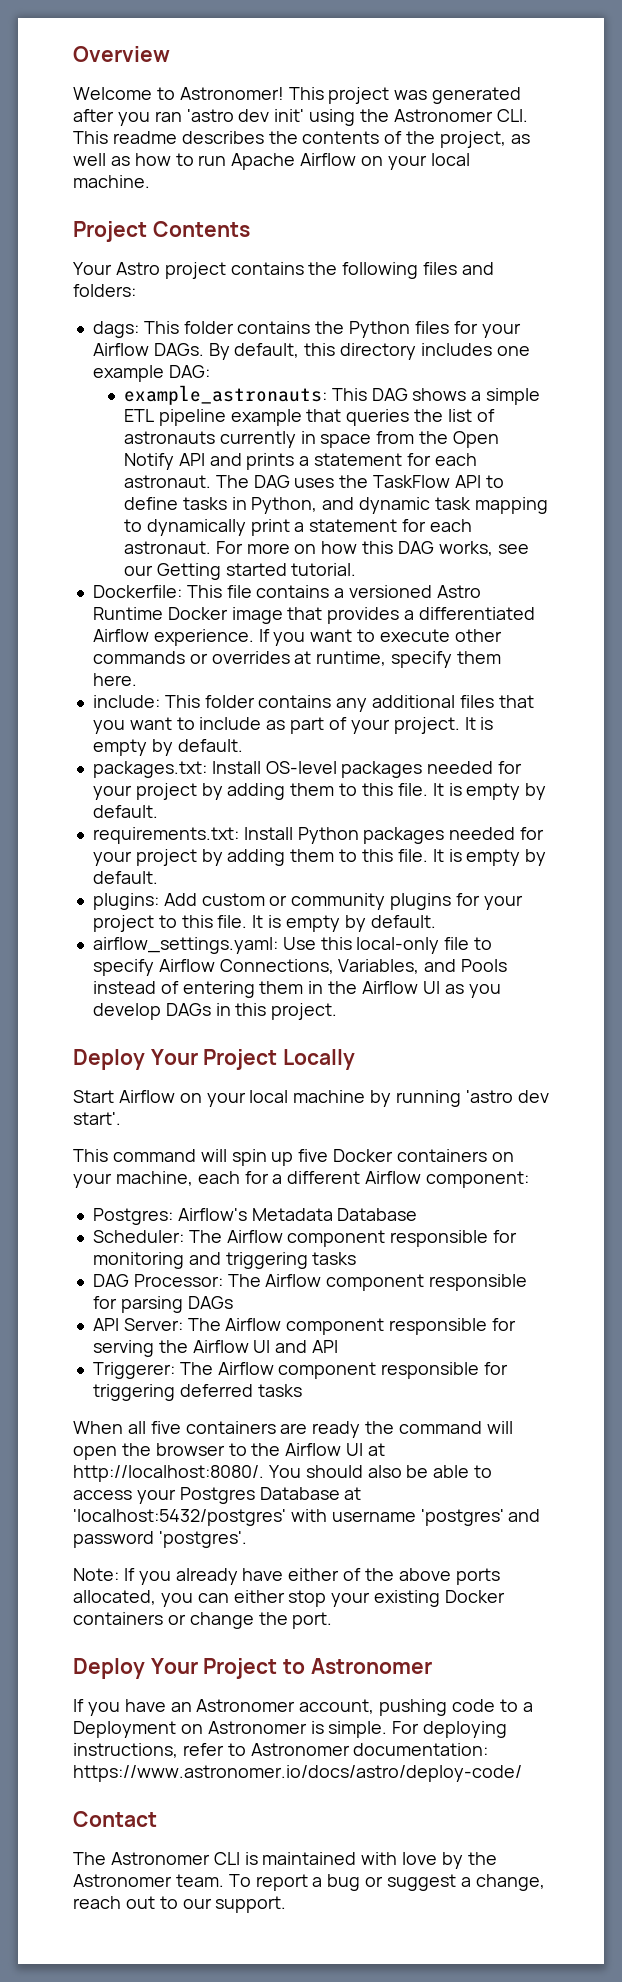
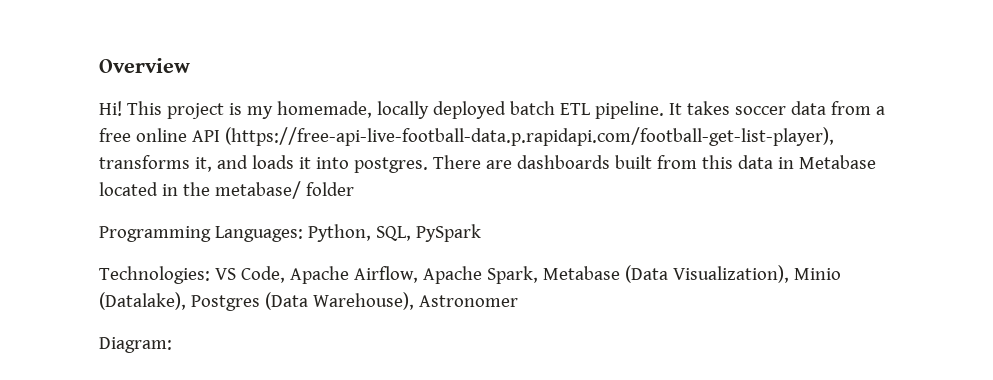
- Welcome to Astronomer! This project was generated after you ran 'astro dev init' using the Astronomer CLI. This readme describes the contents of the project, as well as how to run Apache Airflow on your local machine.
- Project Contents
- Your Astro project contains the following files and folders:
- dags: This folder contains the Python files for your Airflow DAGs. By default, this directory includes one example DAG:
- example_astronauts: This DAG shows a simple ETL pipeline example that queries the list of astronauts currently in space from the Open Notify API and prints a statement for each astronaut. The DAG uses the TaskFlow API to define tasks in Python, and dynamic task mapping to dynamically print a statement for each astronaut. For more on how this DAG works, see our Getting started tutorial.
- Dockerfile: This file contains a versioned Astro Runtime Docker image that provides a differentiated Airflow experience. If you want to execute other commands or overrides at runtime, specify them here.
- include: This folder contains any additional files that you want to include as part of your project. It is empty by default.
- packages.txt: Install OS-level packages needed for your project by adding them to this file. It is empty by default.
- requirements.txt: Install Python packages needed for your project by adding them to this file. It is empty by default.
- plugins: Add custom or community plugins for your project to this file. It is empty by default.
- airflow_settings.yaml: Use this local-only file to specify Airflow Connections, Variables, and Pools instead of entering them in the Airflow UI as you develop DAGs in this project.
- Deploy Your Project Locally
- Start Airflow on your local machine by running 'astro dev start'.
- This command will spin up five Docker containers on your machine, each for a different Airflow component:
- Postgres: Airflow's Metadata Database
- Scheduler: The Airflow component responsible for monitoring and triggering tasks
- DAG Processor: The Airflow component responsible for parsing DAGs
- API Server: The Airflow component responsible for serving the Airflow UI and API
- Triggerer: The Airflow component responsible for triggering deferred tasks
- When all five containers are ready the command will open the browser to the Airflow UI at http://localhost:8080/. You should also be able to access your Postgres Database at 'localhost:5432/postgres' with username 'postgres' and password 'postgres'.
- Note: If you already have either of the above ports allocated, you can either stop your existing Docker containers or change the port.
- Deploy Your Project to Astronomer
- If you have an Astronomer account, pushing code to a Deployment on Astronomer is simple. For deploying instructions, refer to Astronomer documentation: https://www.astronomer.io/docs/astro/deploy-code/
- Contact
- The Astronomer CLI is maintained with love by the Astronomer team. To report a bug or suggest a change, reach out to our support.
+ Hi! This project is my homemade, locally deployed batch ETL pipeline. It takes soccer data from a free online API (https://free-api-live-football-data.p.rapidapi.com/football-get-list-player), transforms it, and loads it into postgres. There are dashboards built from this data in Metabase located in the metabase/ folder
+ Programming Languages: Python, SQL, PySpark
+ Technologies: VS Code, Apache Airflow, Apache Spark, Metabase (Data Visualization), Minio (Datalake), Postgres (Data Warehouse), Astronomer
+ Diagram:

